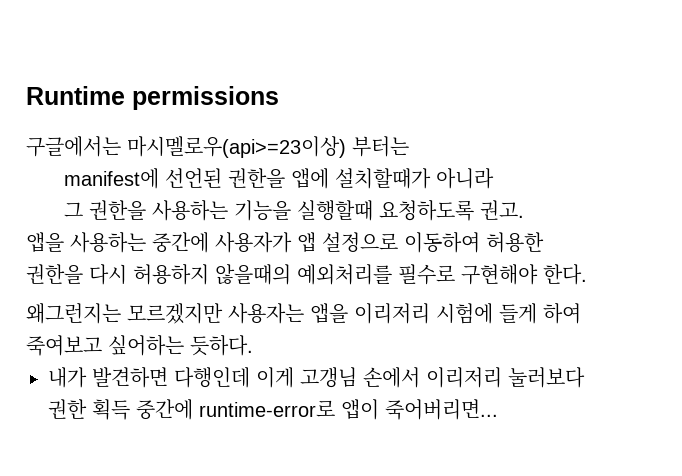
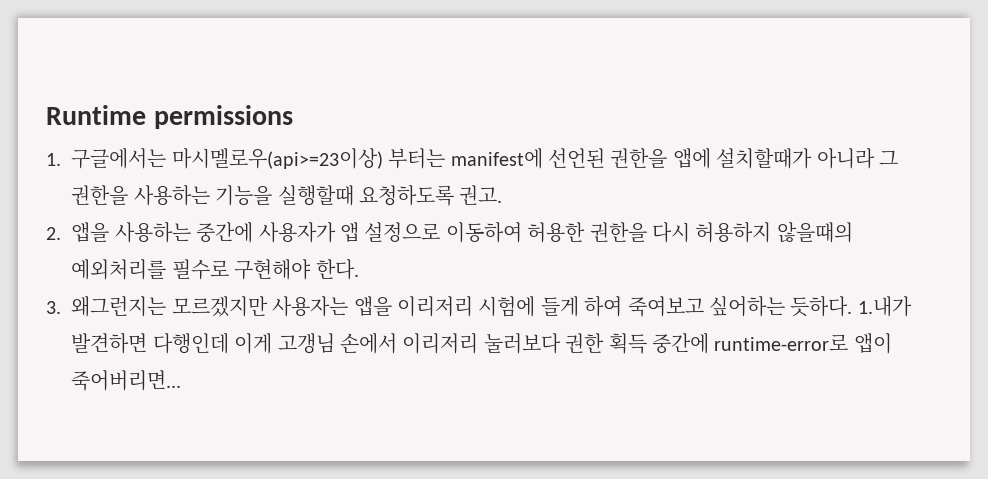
- 구글에서는 마시멜로우(api>=23이상) 부터는
- manifest에 선언된 권한을 앱에 설치할때가 아니라
- 그 권한을 사용하는 기능을 실행할때 요청하도록 권고.
+ 1. 구글에서는 마시멜로우(api>=23이상) 부터는 manifest에 선언된 권한을 앱에 설치할때가 아니라 그 권한을 사용하는 기능을 실행할때 요청하도록 권고.
- 앱을 사용하는 중간에 사용자가 앱 설정으로 이동하여 허용한 권한을 다시 허용하지 않을때의 예외처리를 필수로 구현해야 한다.
+ 2. 앱을 사용하는 중간에 사용자가 앱 설정으로 이동하여 허용한 권한을 다시 허용하지 않을때의 예외처리를 필수로 구현해야 한다.
- 왜그런지는 모르겠지만 사용자는 앱을 이리저리 시험에 들게 하여 죽여보고 싶어하는 듯하다.
- 내가 발견하면 다행인데 이게 고갱님 손에서 이리저리 눌러보다 권한 획득 중간에 runtime-error로 앱이 죽어버리면...
+ 3. 왜그런지는 모르겠지만 사용자는 앱을 이리저리 시험에 들게 하여 죽여보고 싶어하는 듯하다. 1.내가 발견하면 다행인데 이게 고갱님 손에서 이리저리 눌러보다 권한 획득 중간에 runtime-error로 앱이 죽어버리면...

